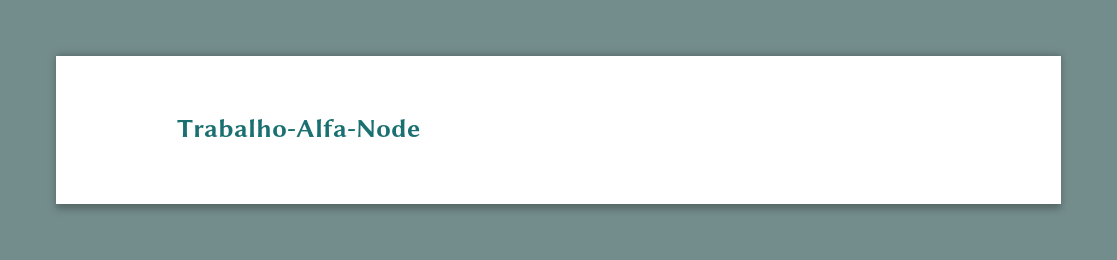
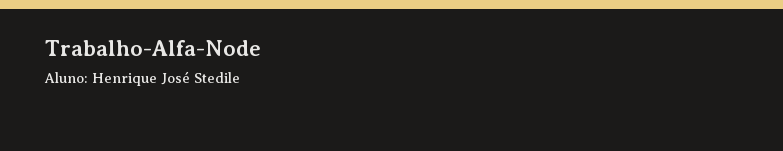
+ Aluno: Henrique José Stedile

